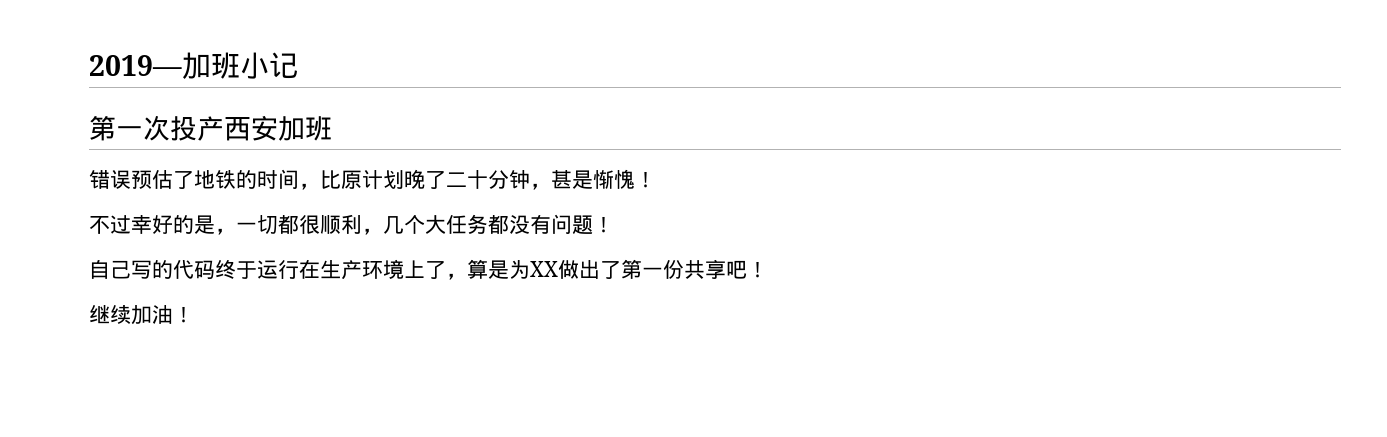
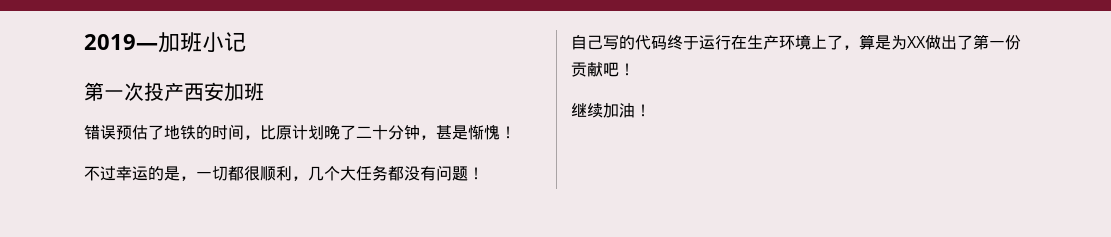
- 不过幸好的是，一切都很顺利，几个大任务都没有问题！
+ 不过幸运的是，一切都很顺利，几个大任务都没有问题！
- 自己写的代码终于运行在生产环境上了，算是为XX做出了第一份共享吧！
+ 自己写的代码终于运行在生产环境上了，算是为XX做出了第一份贡献吧！

